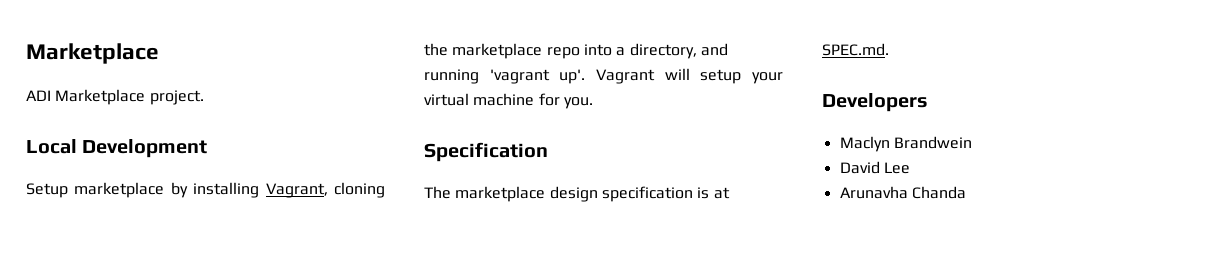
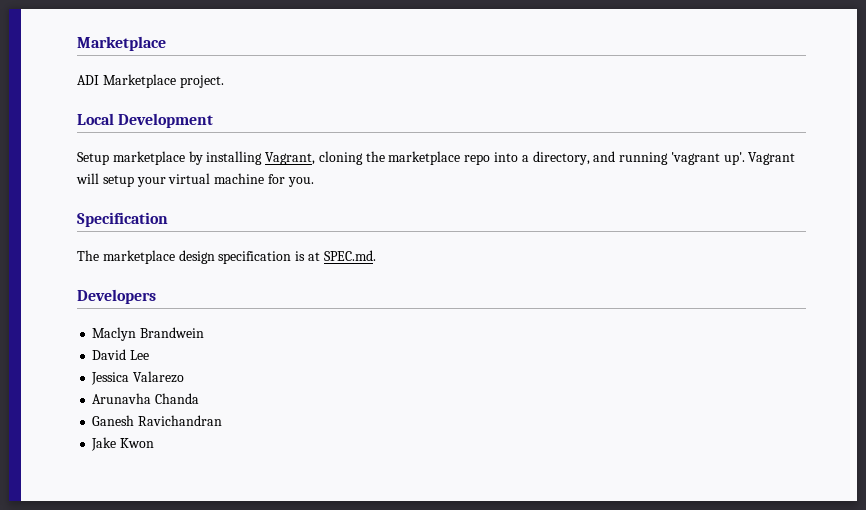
+ Jessica Valarezo
+ Ganesh Ravichandran
+ Jake Kwon

